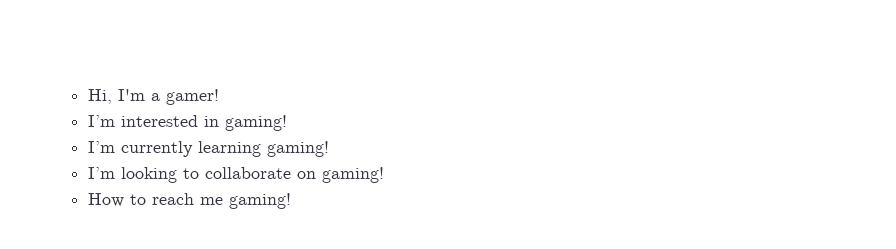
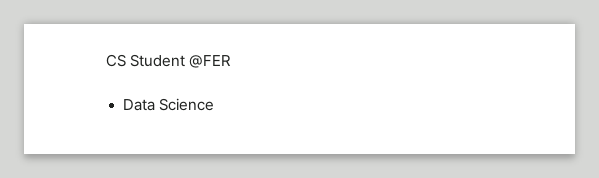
- Hi, I'm a gamer!
- I’m interested in gaming!
- I’m currently learning gaming!
- I’m looking to collaborate on gaming!
- How to reach me gaming!
+ CS Student @FER
+ Data Science

